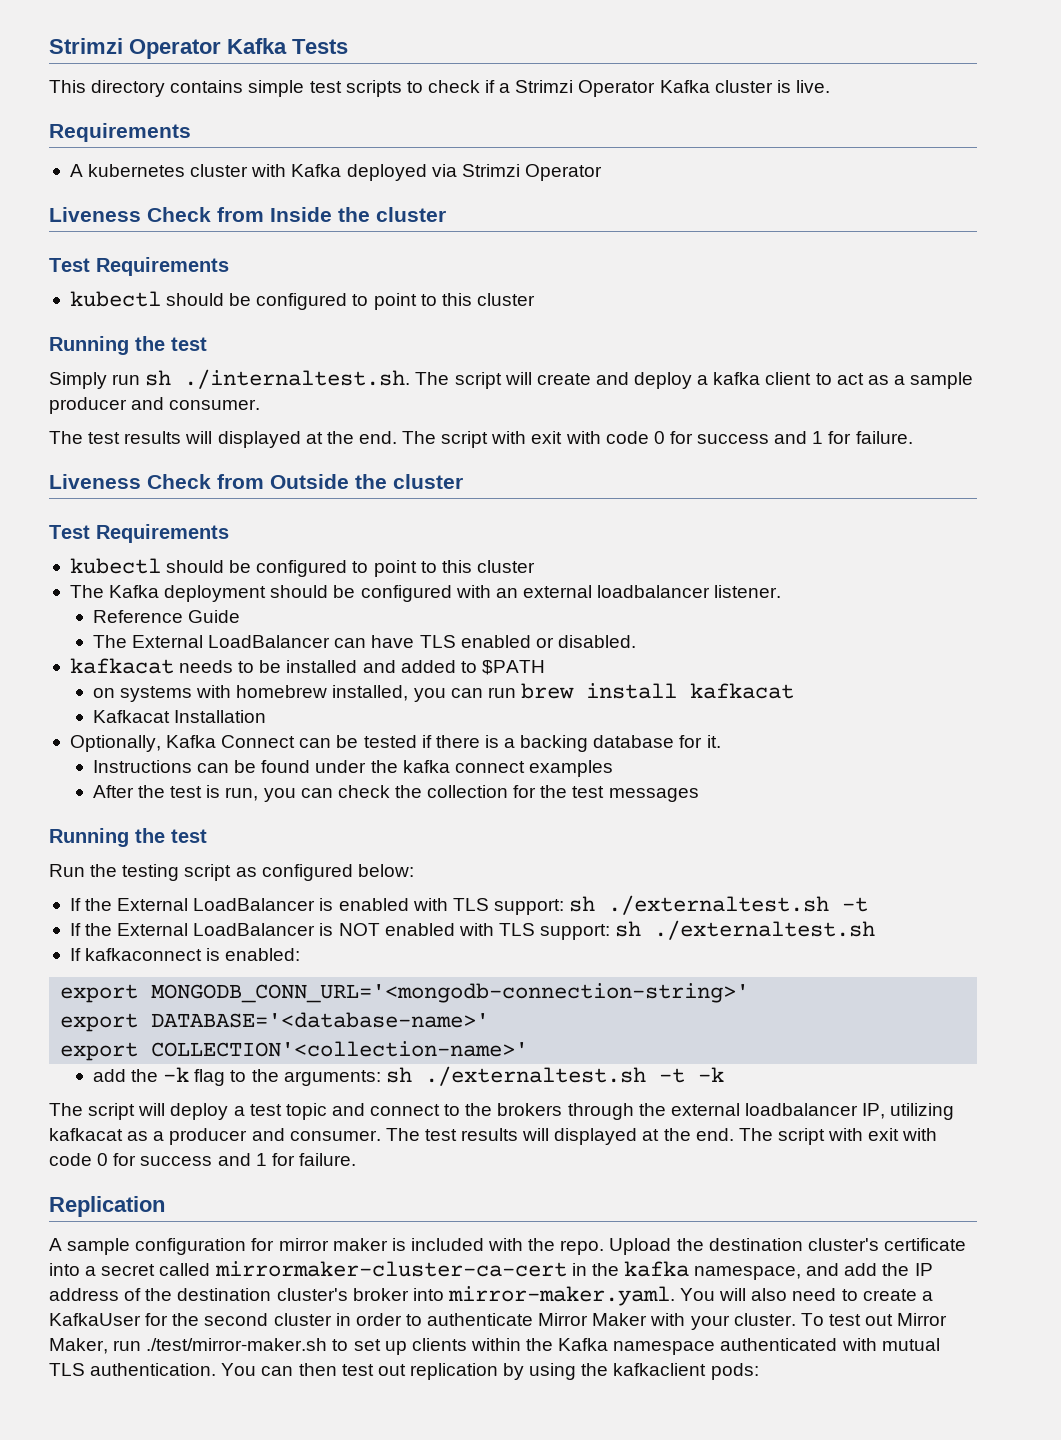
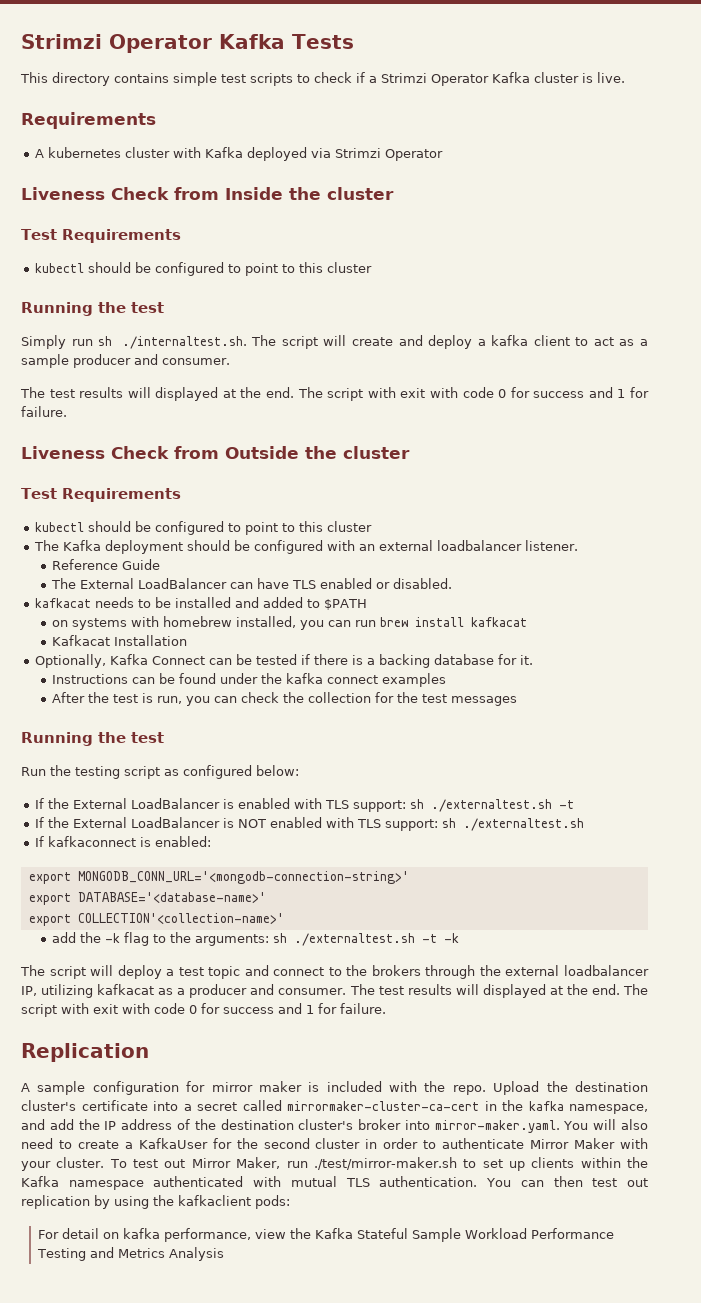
+ For detail on kafka performance, view the Kafka Stateful Sample Workload Performance Testing and Metrics Analysis

